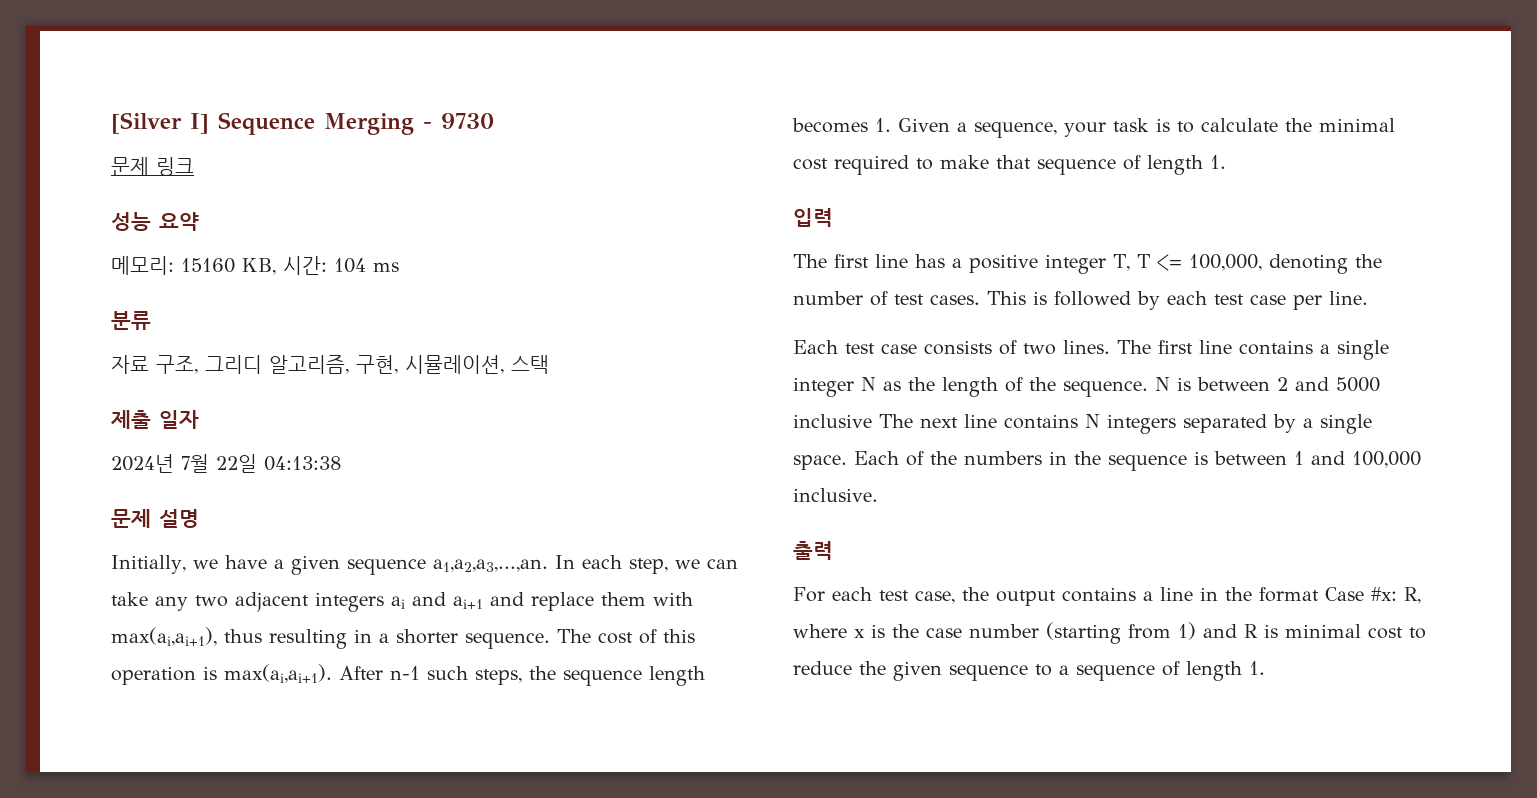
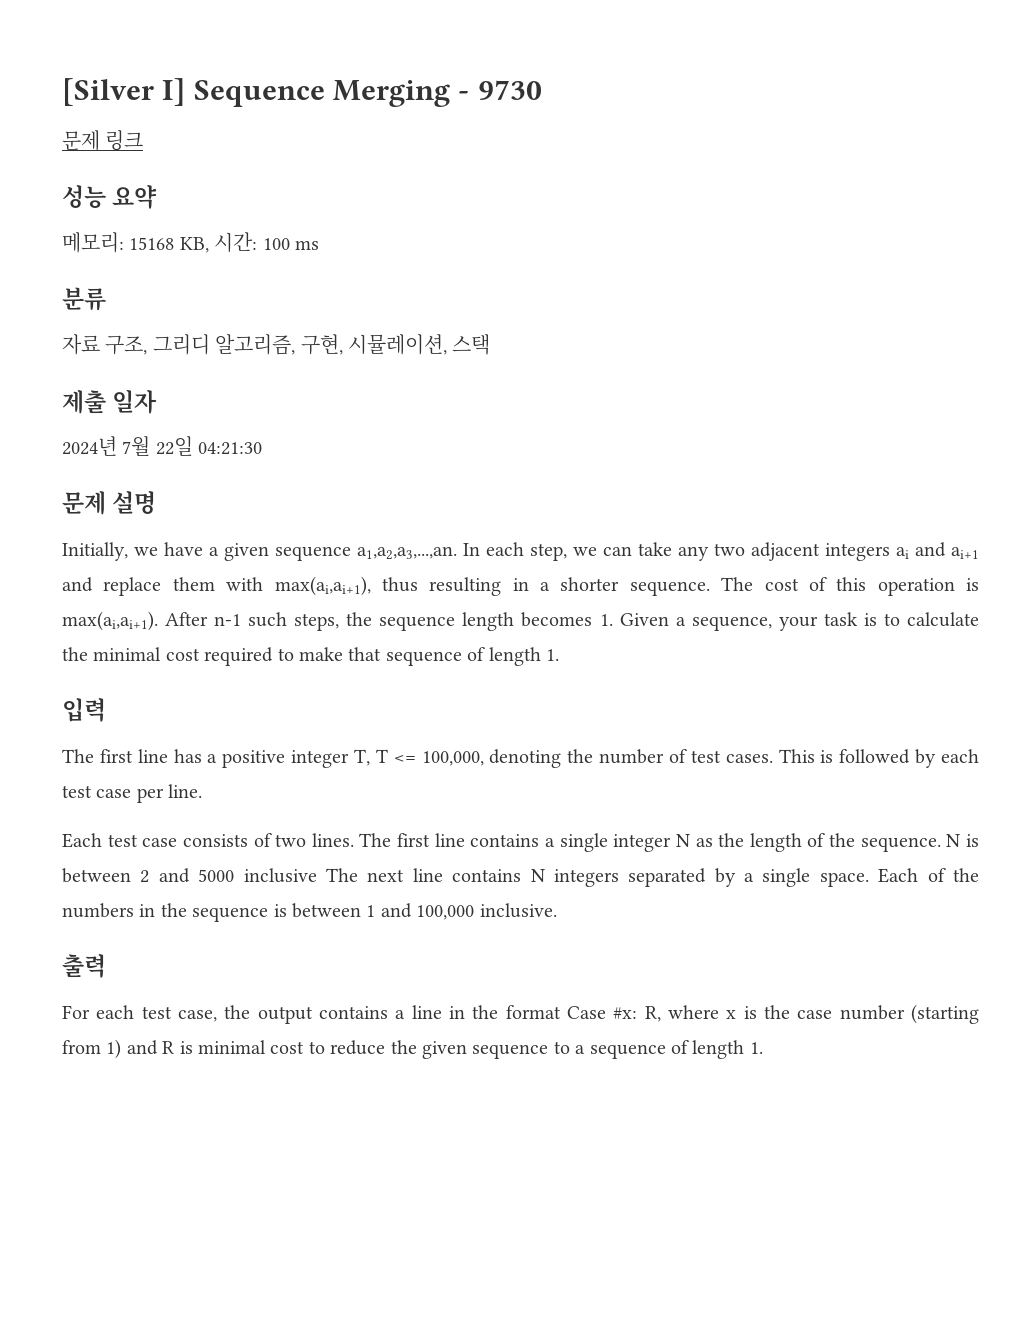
- 메모리: 15160 KB, 시간: 104 ms
+ 메모리: 15168 KB, 시간: 100 ms
- 2024년 7월 22일 04:13:38
+ 2024년 7월 22일 04:21:30

